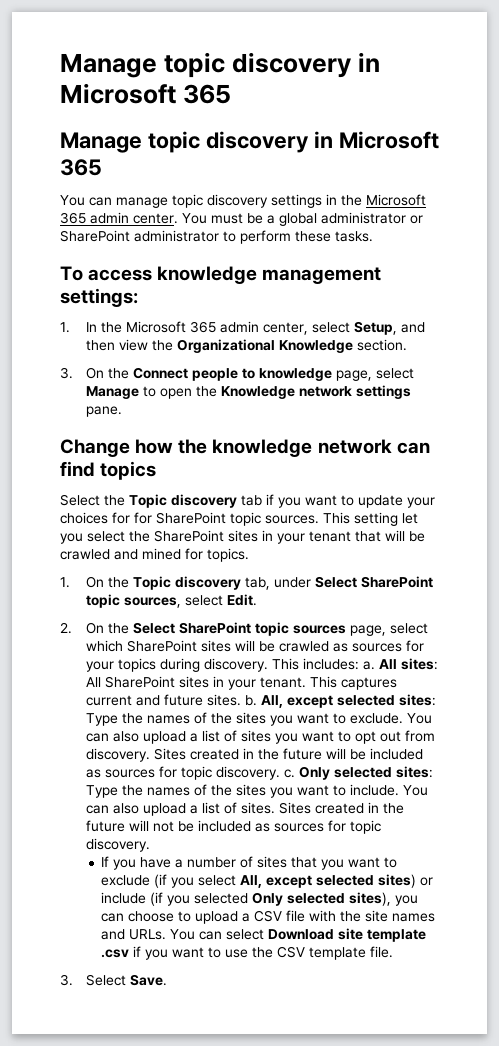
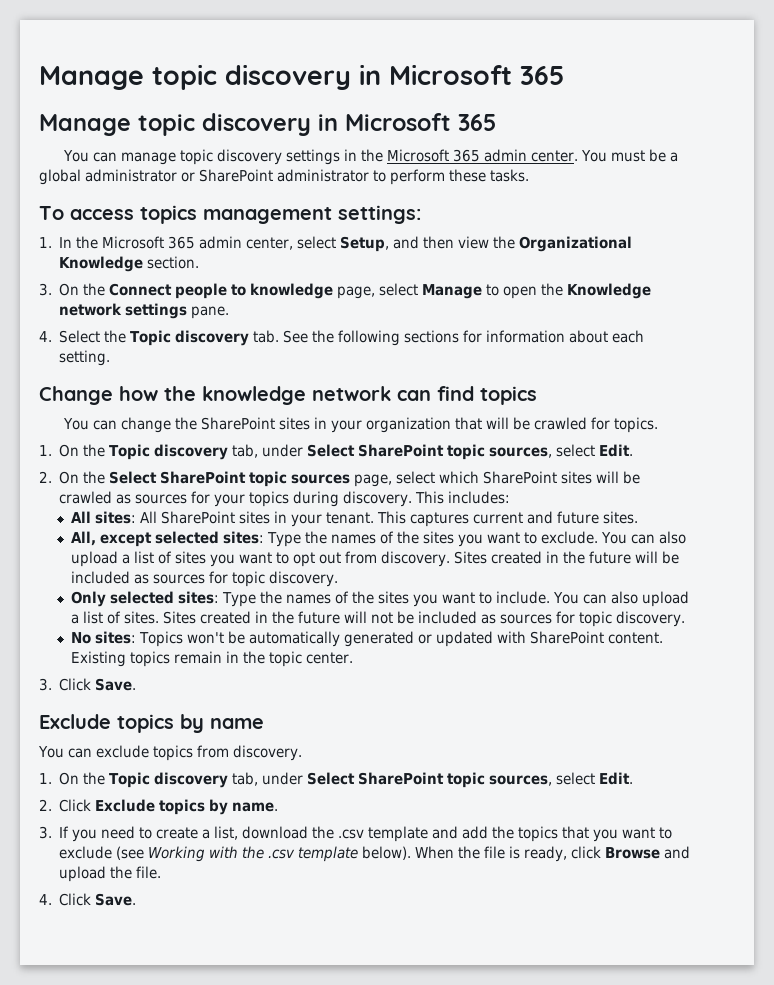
- To access knowledge management settings:
+ To access topics management settings:
+ 4. Select the Topic discovery tab. See the following sections for information about each setting.
- Select the Topic discovery tab if you want to update your choices for for SharePoint topic sources. This setting let you select the SharePoint sites in your tenant that will be crawled and mined for topics.
+ You can change the SharePoint sites in your organization that will be crawled for topics.
- This includes: a. All sites: All SharePoint sites in your tenant.
+ This includes:
+ All sites: All SharePoint sites in your tenant.
- This captures current and future sites. b. All, except selected sites: Type the names of the sites you want to exclude.
+ This captures current and future sites.
+ All, except selected sites: Type the names of the sites you want to exclude.
- Sites created in the future will be included as sources for topic discovery. c. Only selected sites: Type the names of the sites you want to include.
+ Sites created in the future will be included as sources for topic discovery.
+ Only selected sites: Type the names of the sites you want to include.
- If you have a number of sites that you want to exclude (if you select All, except selected sites) or include (if you selected Only selected sites), you can choose to upload a CSV file with the site names and URLs. You can select Download site template .csv if you want to use the CSV template file.
+ No sites: Topics won't be automatically generated or updated with SharePoint content. Existing topics remain in the topic center.
+ 3. Click Save.
+ Exclude topics by name
+ You can exclude topics from discovery.
+ 1. On the Topic discovery tab, under Select SharePoint topic sources, select Edit.
+ 2. Click Exclude topics by name.
+ 3. If you need to create a list, download the .csv template and add the topics that you want to exclude (see Working with the .csv template below). When the file is ready, click Browse and upload the file.
- 3. Select Save.
+ 4. Click Save.

